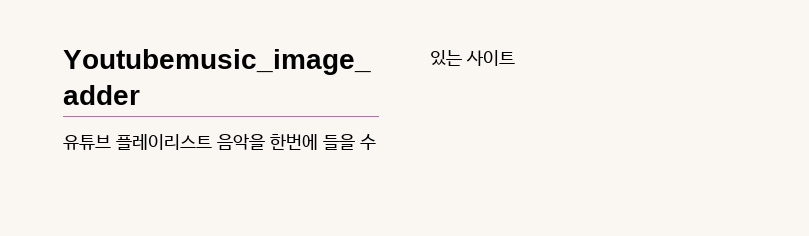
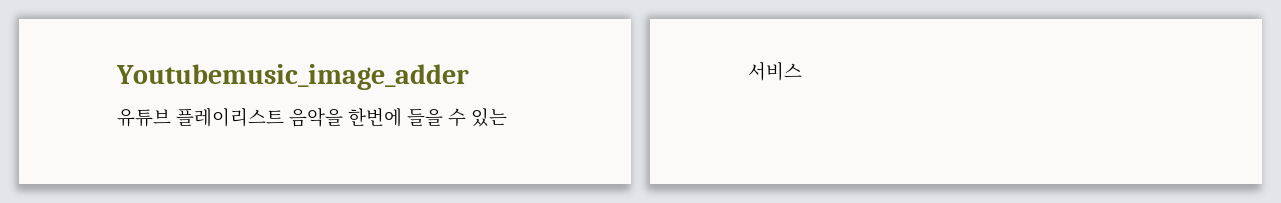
- 유튜브 플레이리스트 음악을 한번에 들을 수 있는 사이트
+ 유튜브 플레이리스트 음악을 한번에 들을 수 있는 서비스

